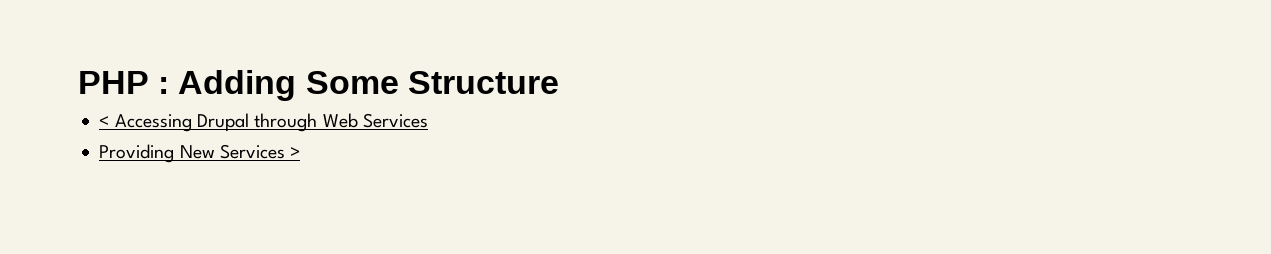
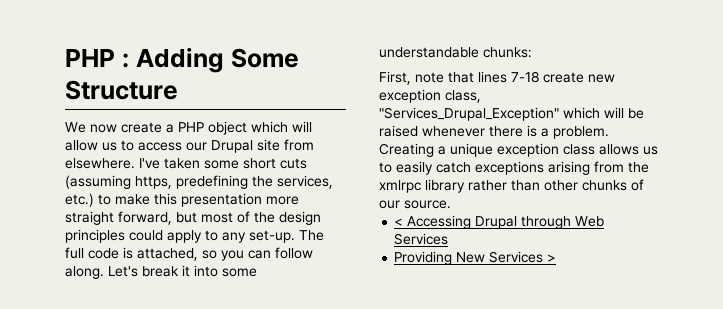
+ We now create a PHP object which will allow us to access our Drupal site from elsewhere. I've taken some short cuts (assuming https, predefining the services, etc.) to make this presentation more straight forward, but most of the design principles could apply to any set-up. The full code is attached, so you can follow along. Let's break it into some understandable chunks:
+ First, note that lines 7-18 create new exception class, "Services_Drupal_Exception" which will be raised whenever there is a problem. Creating a unique exception class allows us to easily catch exceptions arising from the xmlrpc library rather than other chunks of our source.

